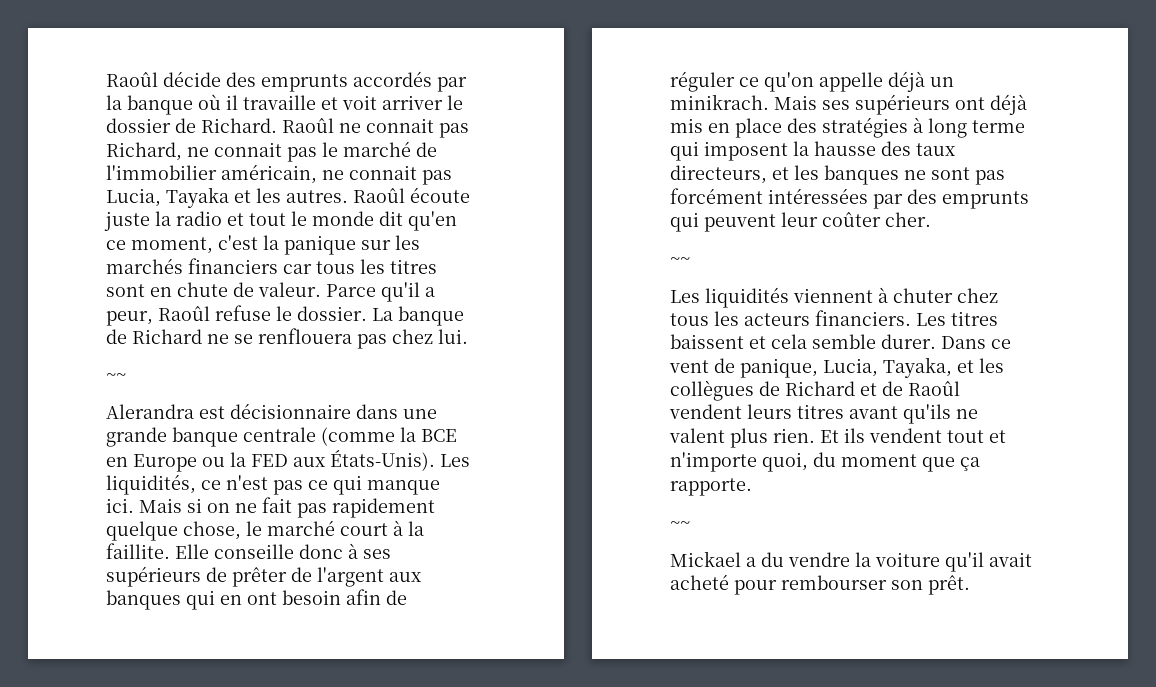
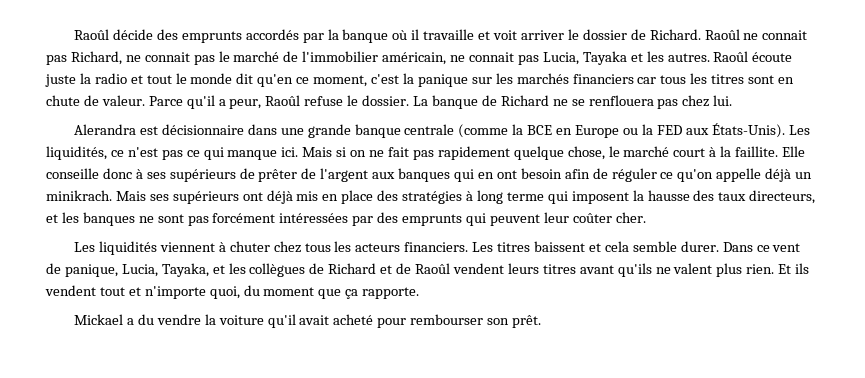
  La banque de Richard ne se renflouera pas chez lui.
- ~~
  Mais ses supérieurs ont déjà mis en place des stratégies à long terme qui imposent la hausse des taux directeurs, et les banques ne sont pas forcément intéressées par des emprunts qui peuvent leur coûter cher.
- ~~
  Et ils vendent tout et n'importe quoi, du moment que ça rapporte.
- ~~

